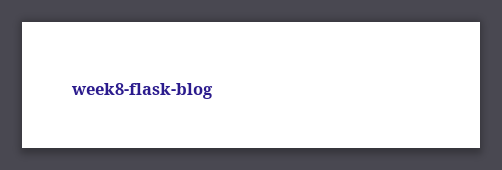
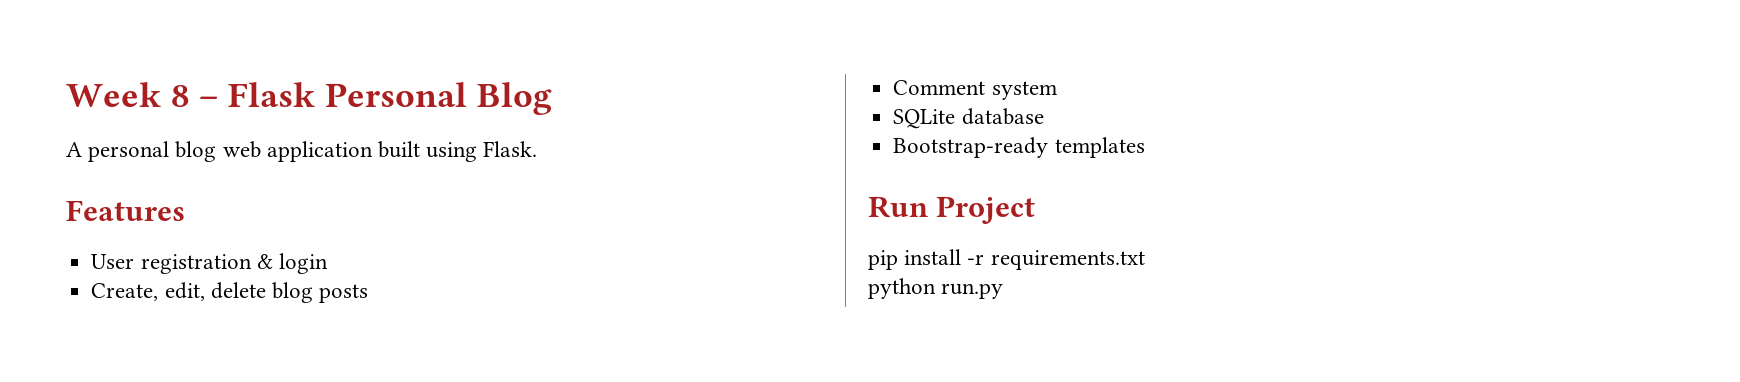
- week8-flask-blog
+ Week 8 – Flask Personal Blog
+ A personal blog web application built using Flask.
+ Features
+ User registration & login
+ Create, edit, delete blog posts
+ Comment system
+ SQLite database
+ Bootstrap-ready templates
+ Run Project
+ pip install -r requirements.txt
+ python run.py

